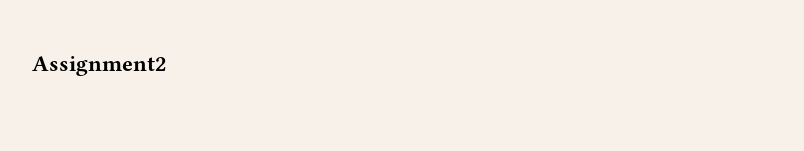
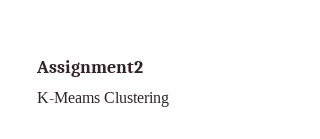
+ K-Meams Clustering

